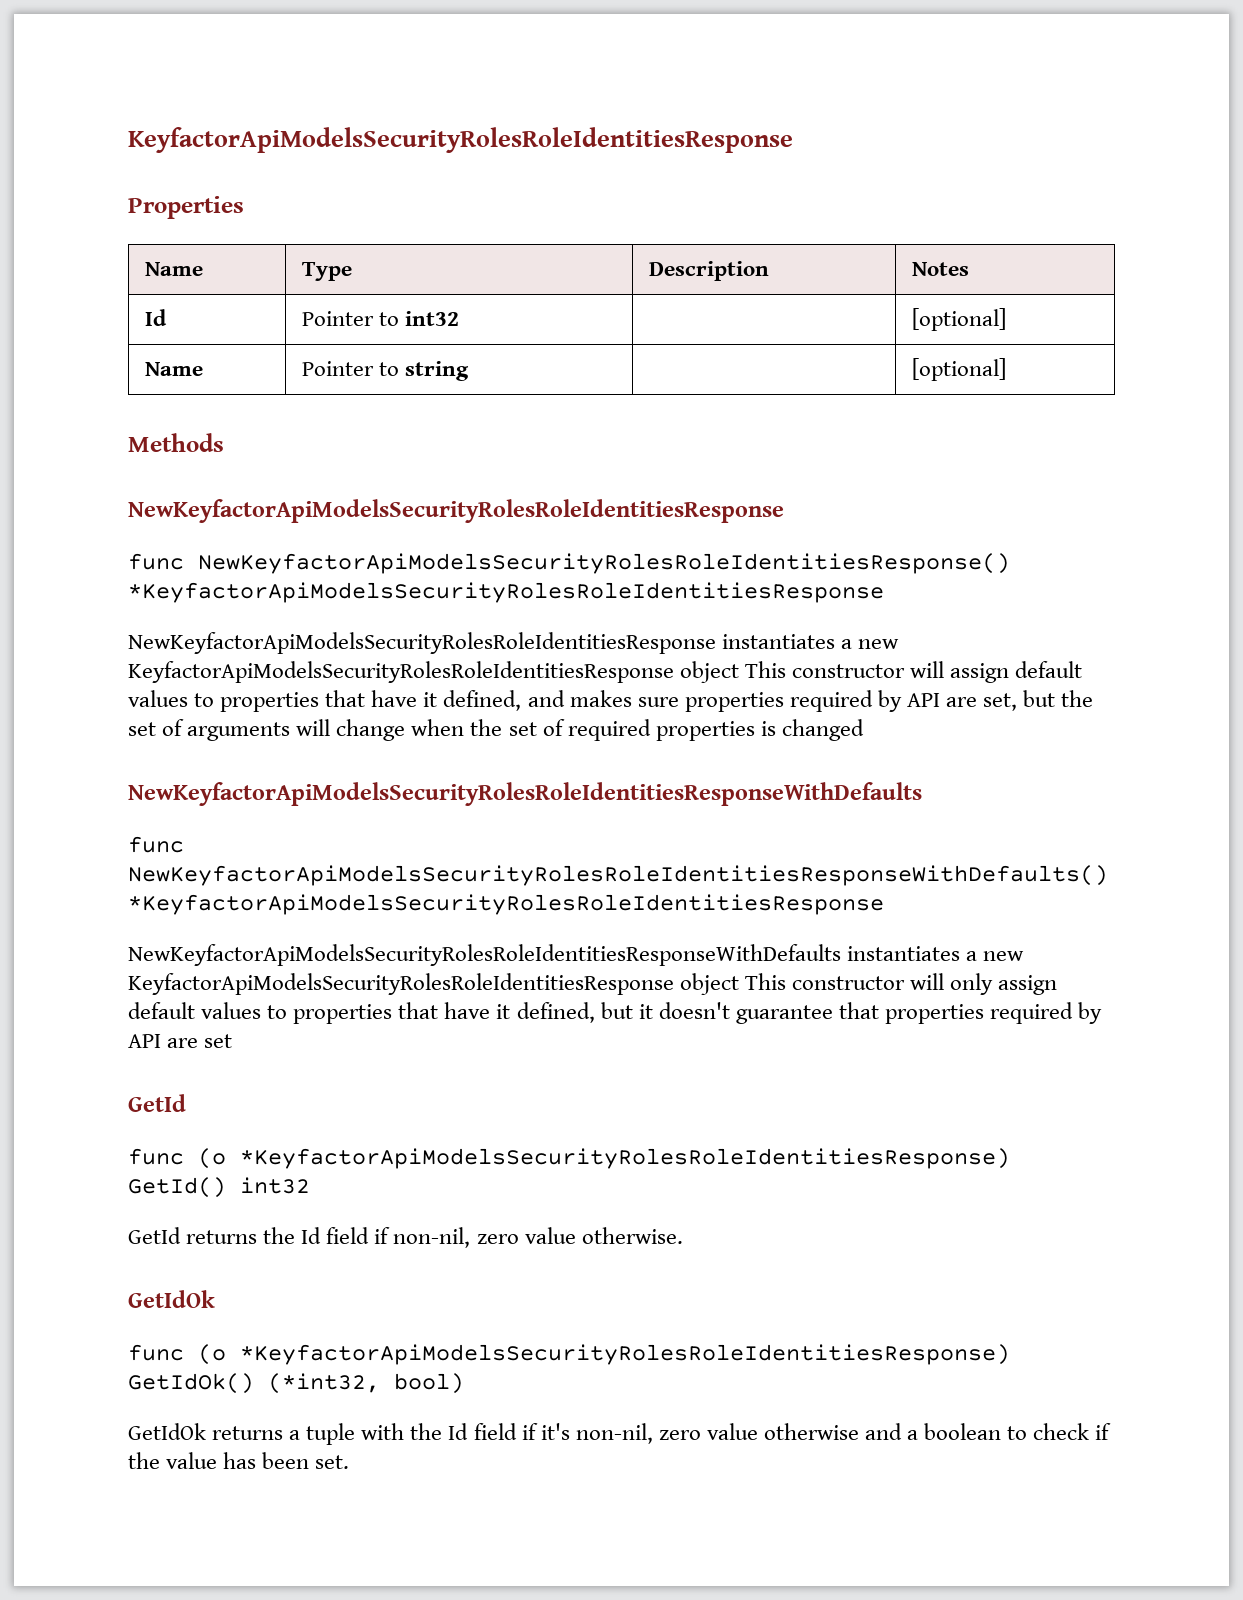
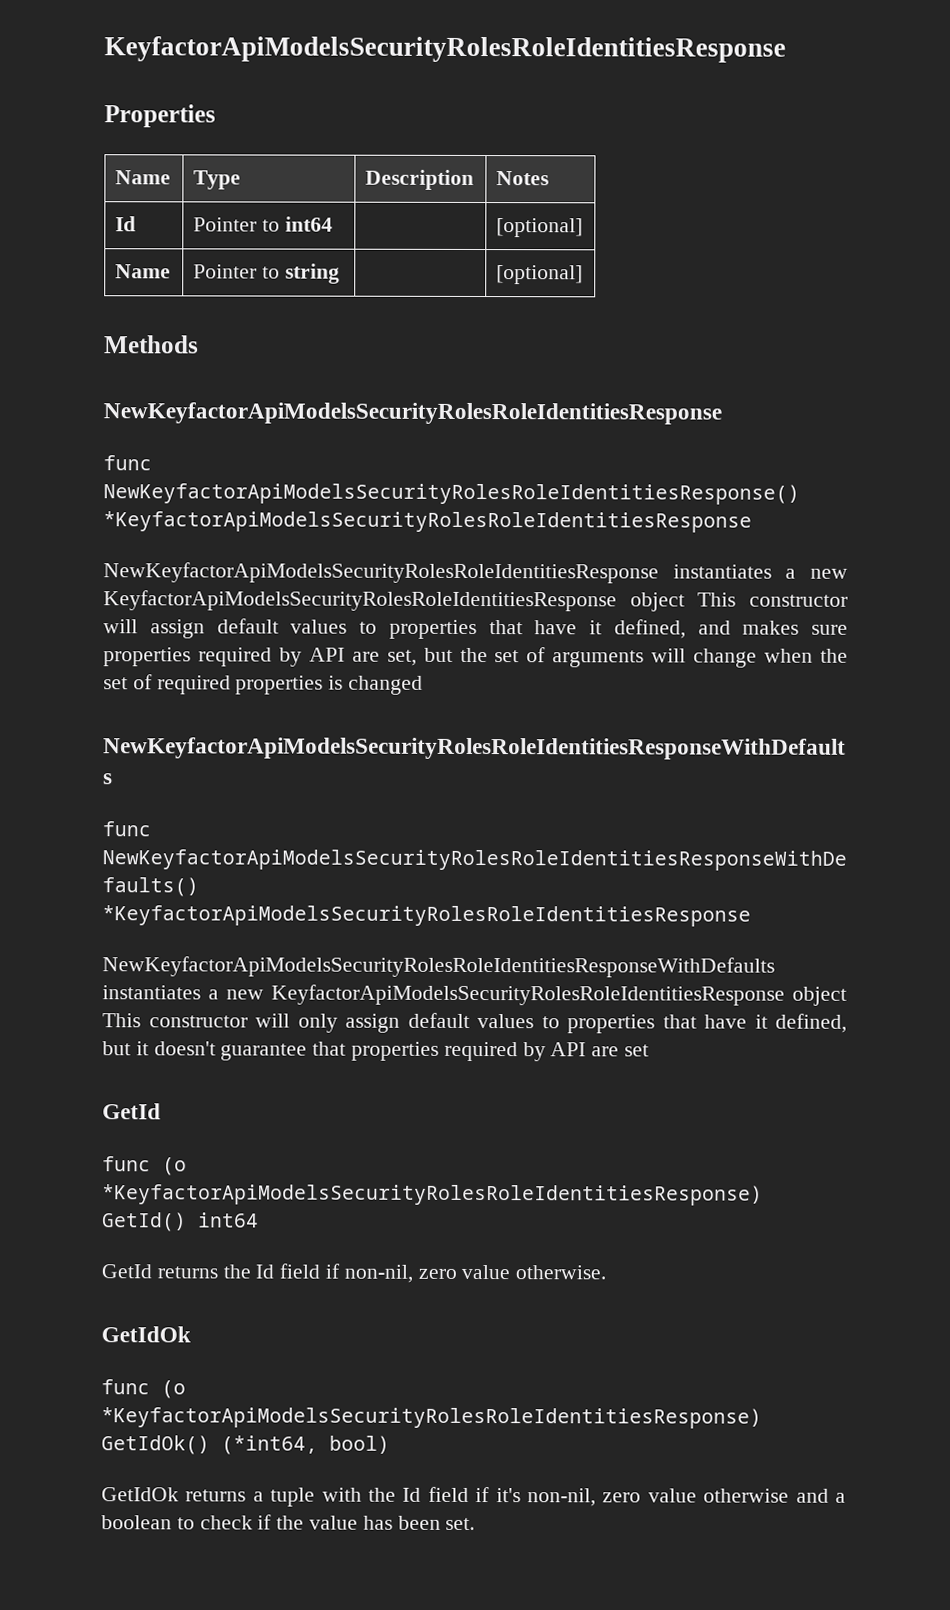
- Id | Pointer to int32 | | [optional]
+ Id | Pointer to int64 | | [optional]
- func (o *KeyfactorApiModelsSecurityRolesRoleIdentitiesResponse) GetId() int32
+ func (o *KeyfactorApiModelsSecurityRolesRoleIdentitiesResponse) GetId() int64
- func (o *KeyfactorApiModelsSecurityRolesRoleIdentitiesResponse) GetIdOk() (*int32, bool)
+ func (o *KeyfactorApiModelsSecurityRolesRoleIdentitiesResponse) GetIdOk() (*int64, bool)

